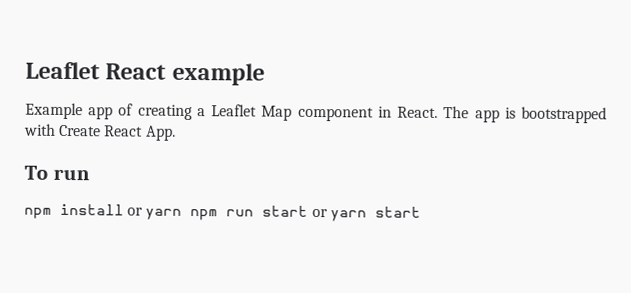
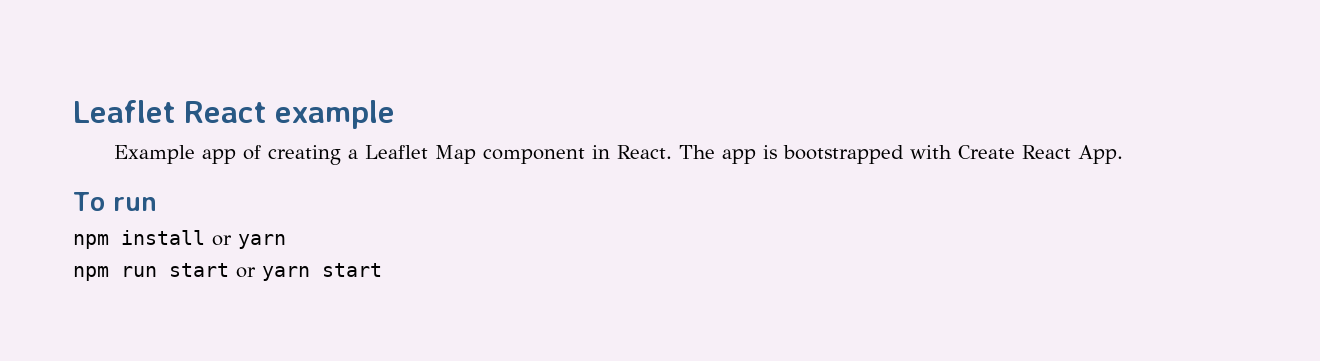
- npm install or yarn npm run start or yarn start
+ npm install or yarn
+ npm run start or yarn start

